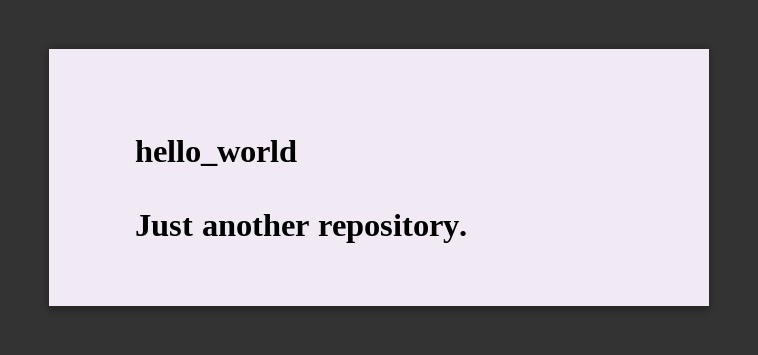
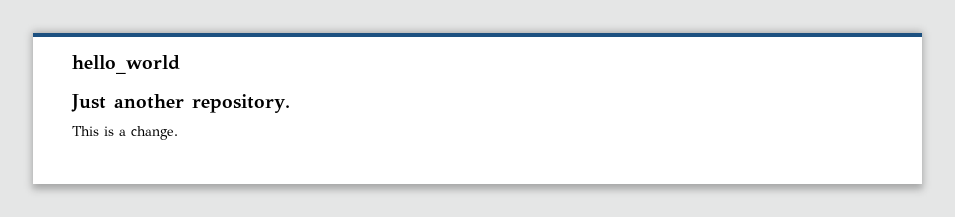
+ This is a change.

